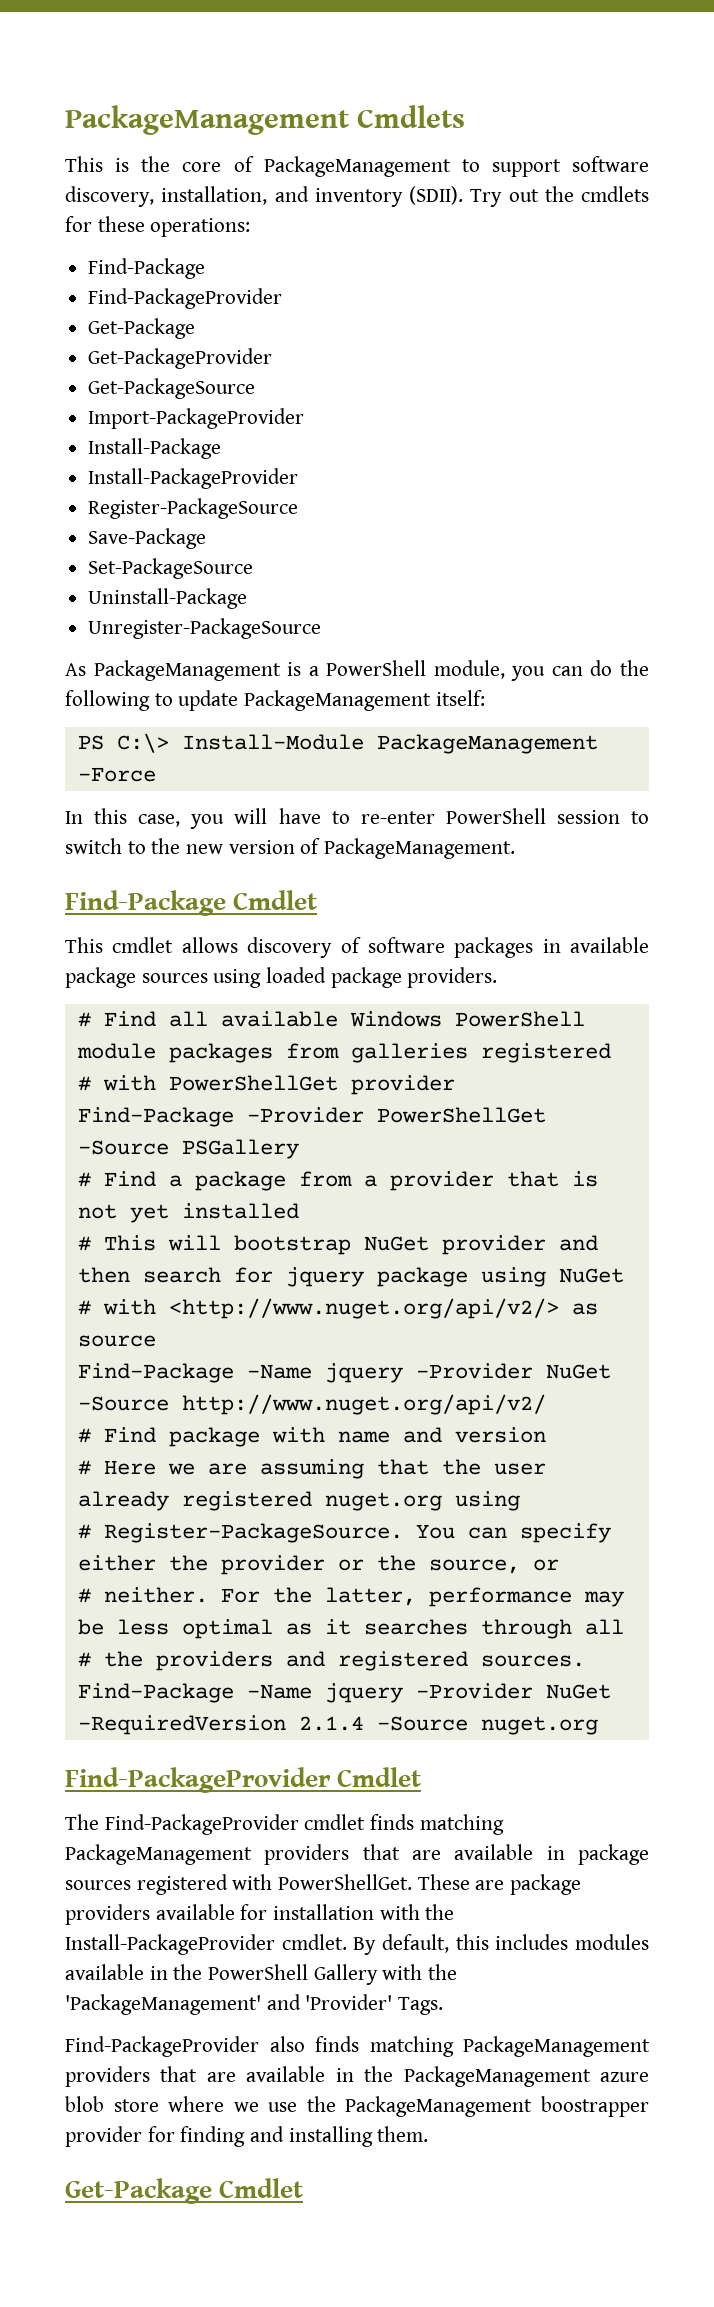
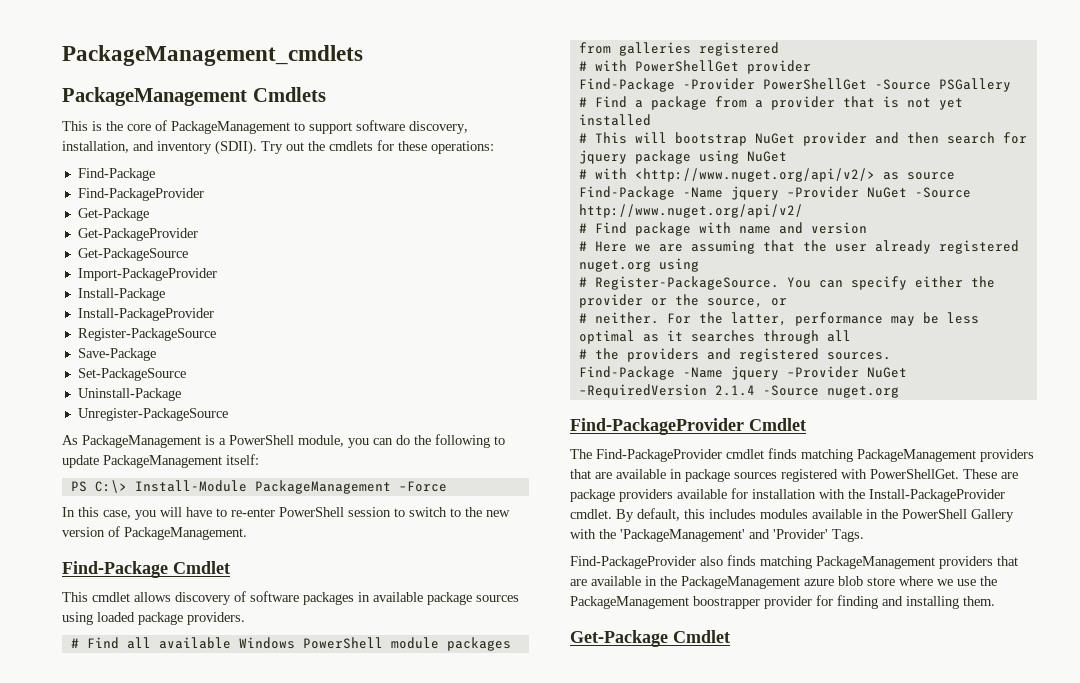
+ PackageManagement_cmdlets

